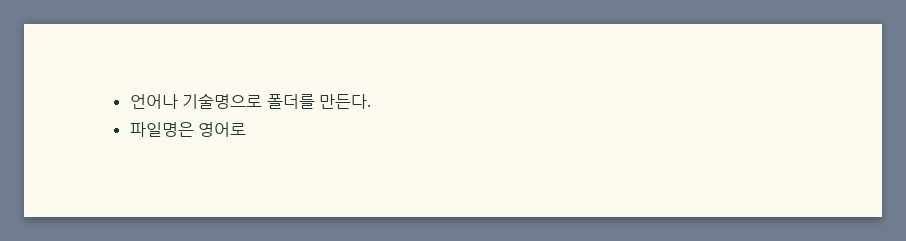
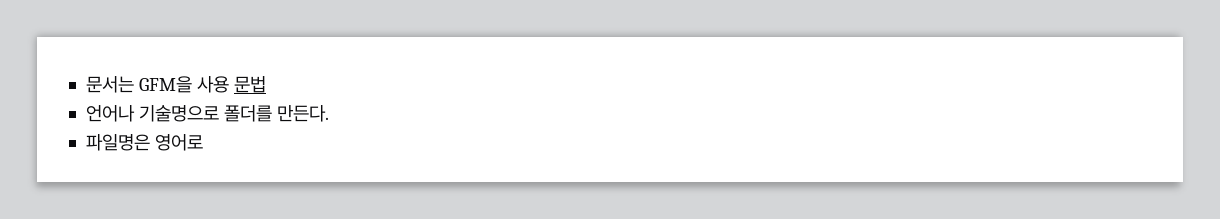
+ 문서는 GFM을 사용 문법

